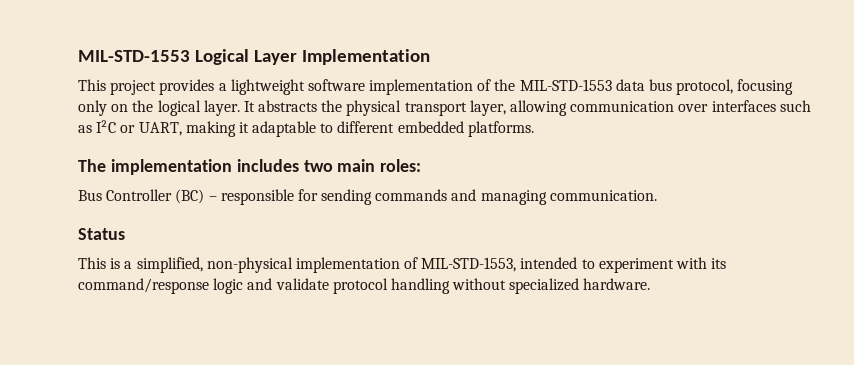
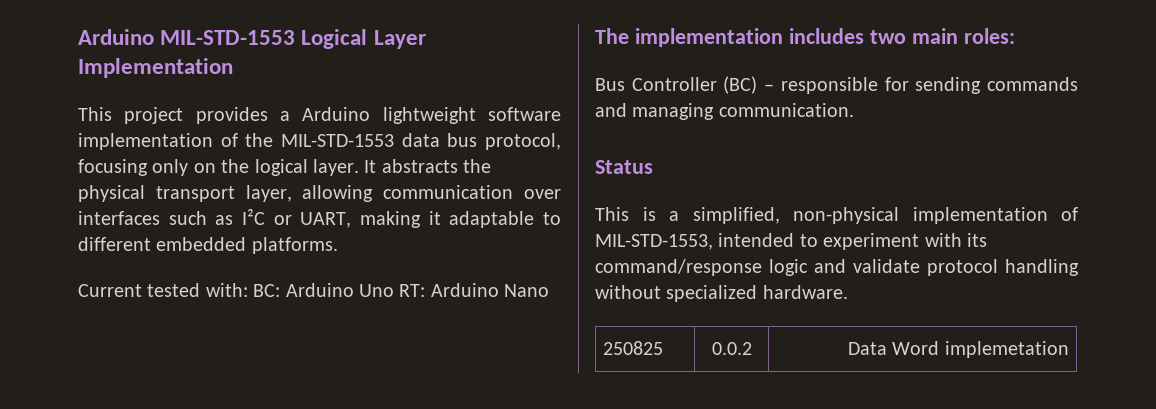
- MIL-STD-1553 Logical Layer Implementation
+ Arduino MIL-STD-1553 Logical Layer Implementation
- This project provides a lightweight software implementation of the MIL-STD-1553 data bus protocol, focusing only on the logical layer.
+ This project provides a Arduino lightweight software implementation of the MIL-STD-1553 data bus protocol, focusing only on the logical layer.
+ Current tested with: BC: Arduino Uno RT: Arduino Nano
+ 250825 | 0.0.2 | Data Word implemetation

